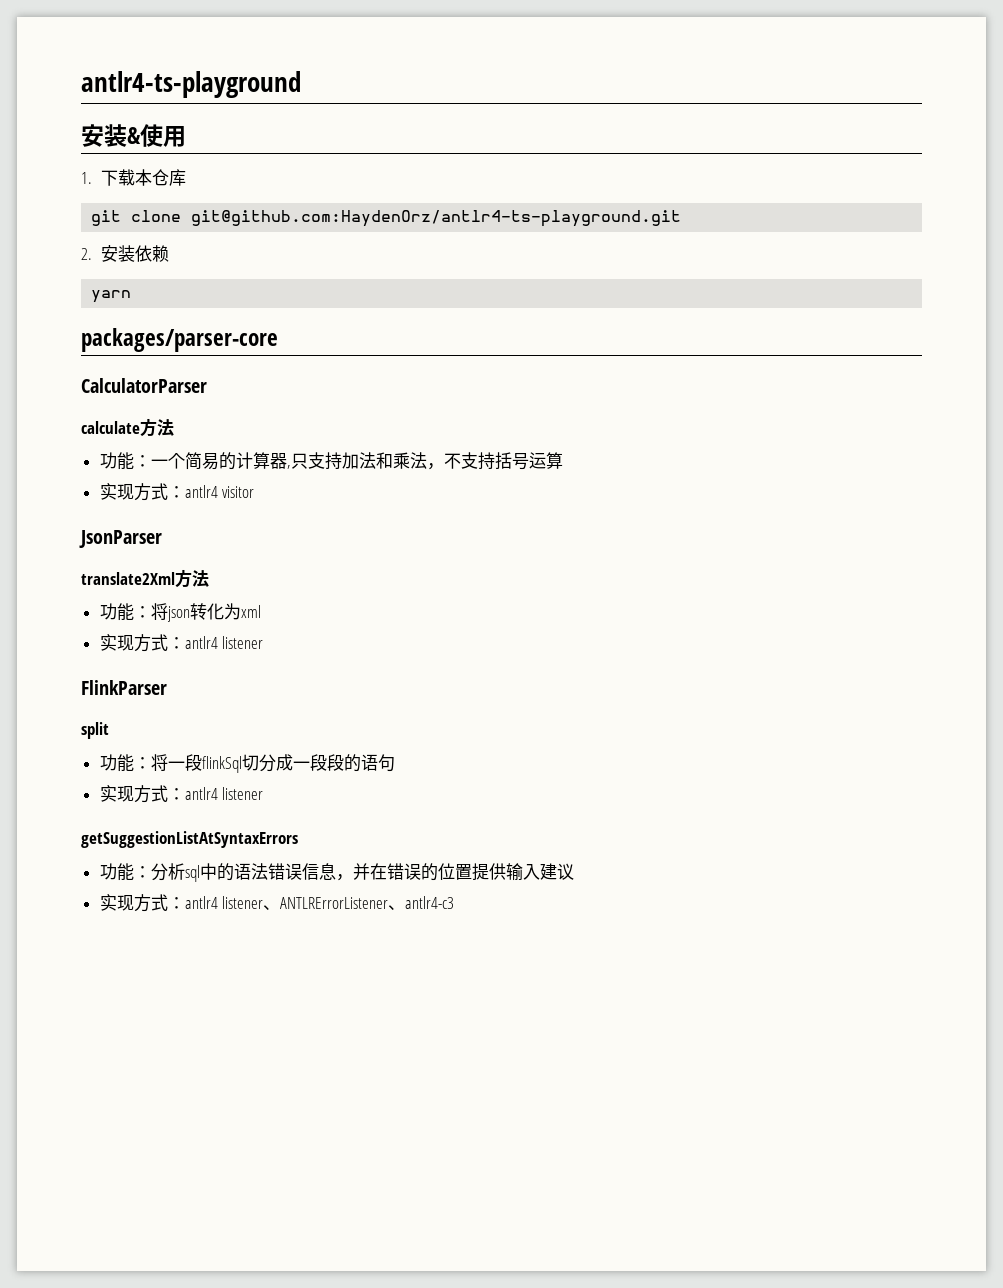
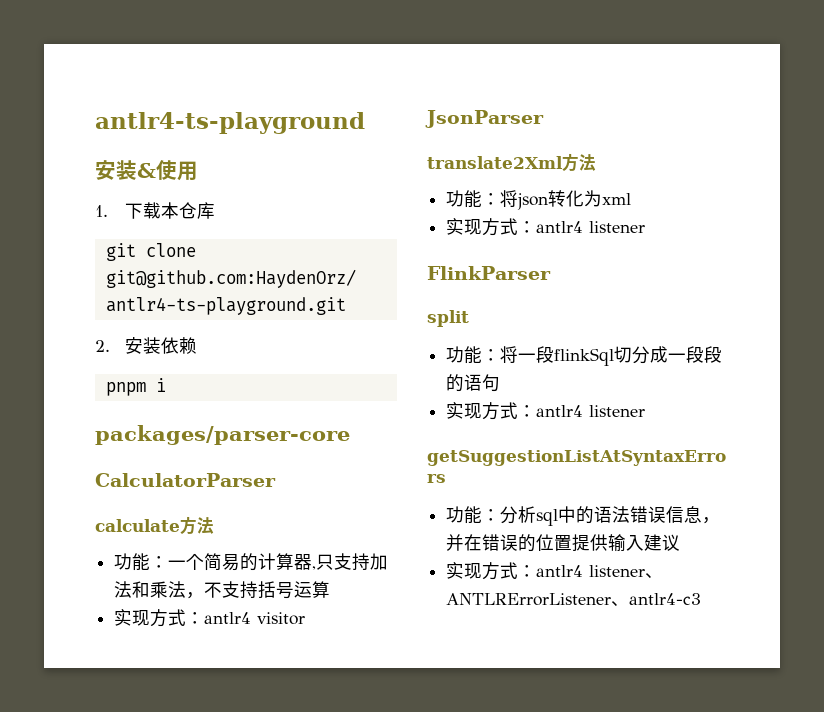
- yarn
+ pnpm i

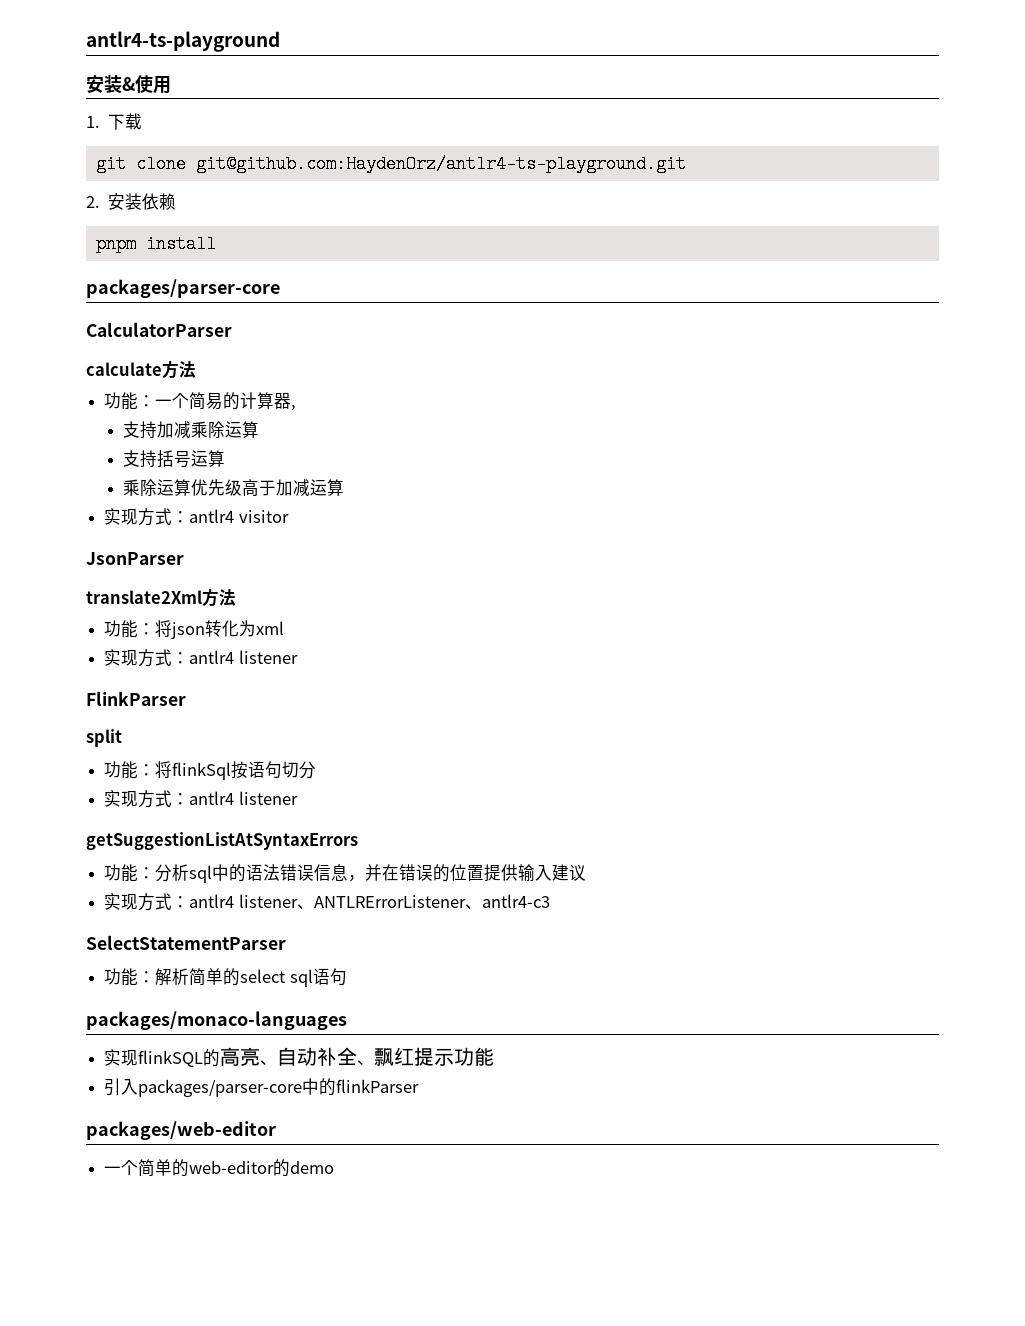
- 1.下载本仓库
+ 1.下载
- pnpm i
+ pnpm install
- 功能：一个简易的计算器,只支持加法和乘法，不支持括号运算
+ 功能：一个简易的计算器,
+ 支持加减乘除运算
+ 支持括号运算
+ 乘除运算优先级高于加减运算
- 功能：将一段flinkSql切分成一段段的语句
+ 功能：将flinkSql按语句切分
+ SelectStatementParser
+ 功能：解析简单的select sql语句
+ packages/monaco-languages
+ 实现flinkSQL的高亮、自动补全、飘红提示功能
+ 引入packages/parser-core中的flinkParser
+ packages/web-editor
+ 一个简单的web-editor的demo

